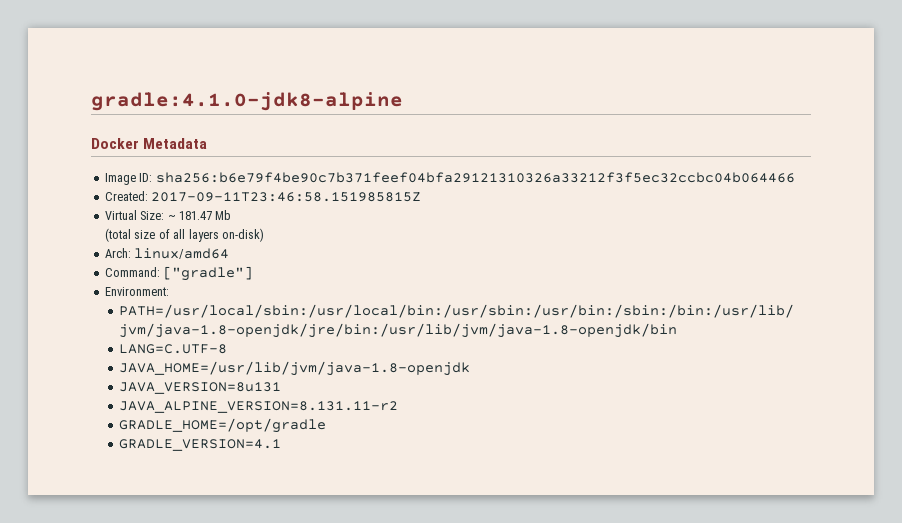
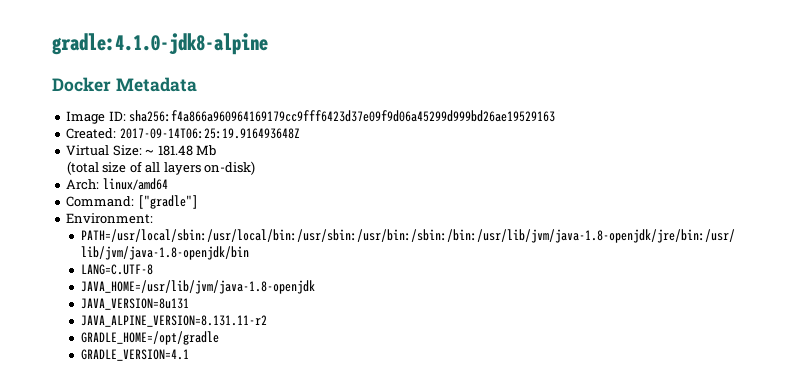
- Image ID: sha256:b6e79f4be90c7b371feef04bfa29121310326a33212f3f5ec32ccbc04b064466
+ Image ID: sha256:f4a866a960964169179cc9fff6423d37e09f9d06a45299d999bd26ae19529163
- Created: 2017-09-11T23:46:58.151985815Z
+ Created: 2017-09-14T06:25:19.916493648Z
- Virtual Size: ~ 181.47 Mb
+ Virtual Size: ~ 181.48 Mb

